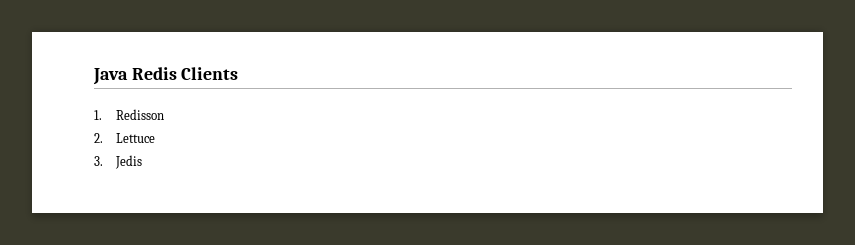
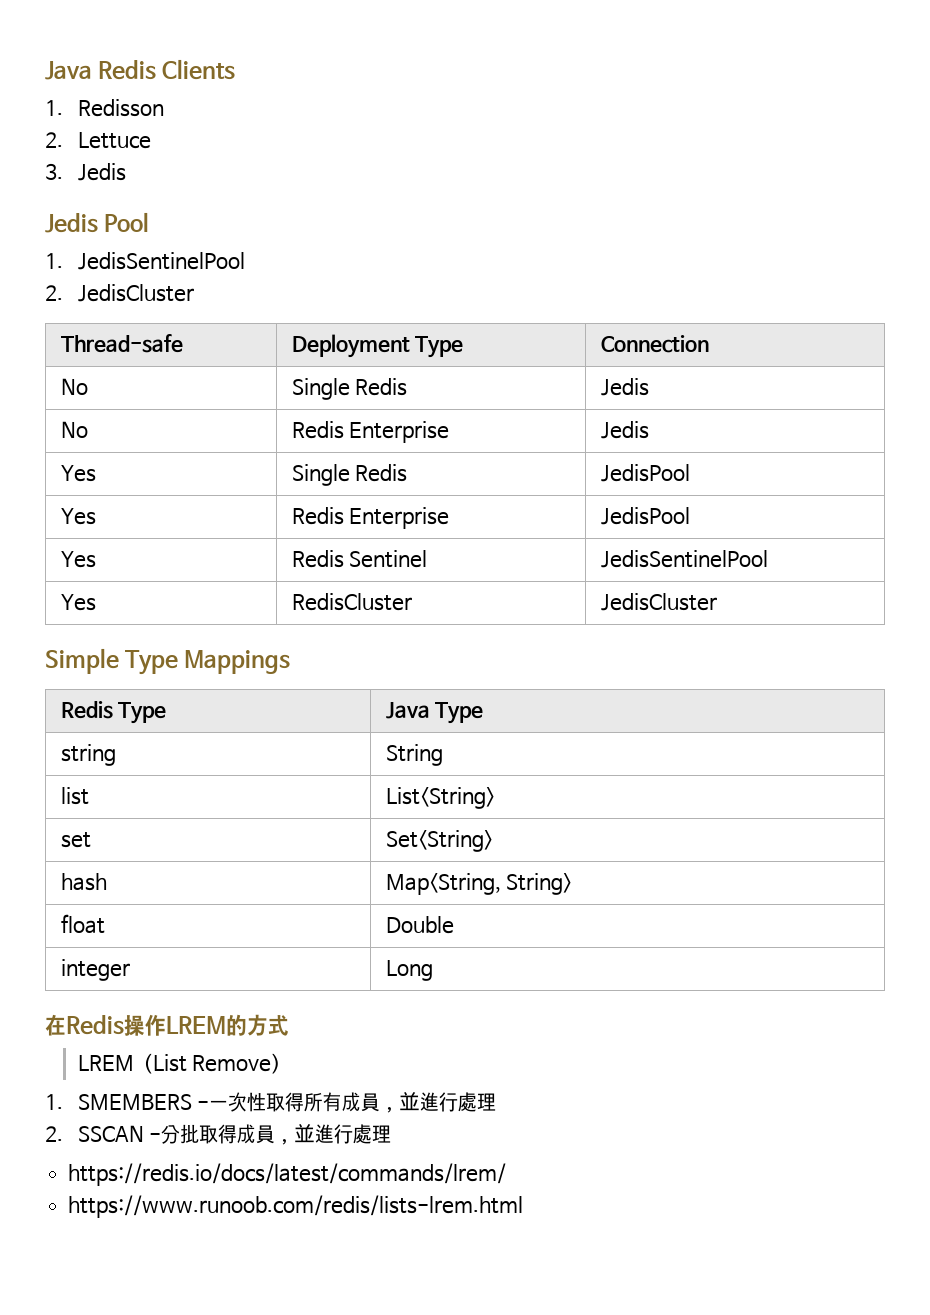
+ Jedis Pool
+ 1. JedisSentinelPool
+ 2. JedisCluster
+ Thread-safe | Deployment Type | Connection
+ No | Single Redis | Jedis
+ No | Redis Enterprise | Jedis
+ Yes | Single Redis | JedisPool
+ Yes | Redis Enterprise | JedisPool
+ Yes | Redis Sentinel | JedisSentinelPool
+ Yes | RedisCluster | JedisCluster
+ Simple Type Mappings
+ Redis Type | Java Type
+ string | String
+ list | List<String>
+ set | Set<String>
+ hash | Map<String, String>
+ float | Double
+ integer | Long
+ 在Redis操作LREM的方式
+ LREM（List Remove）
+ 1. SMEMBERS -一次性取得所有成員，並進行處理
+ 2. SSCAN -分批取得成員，並進行處理
+ https://redis.io/docs/latest/commands/lrem/
+ https://www.runoob.com/redis/lists-lrem.html

